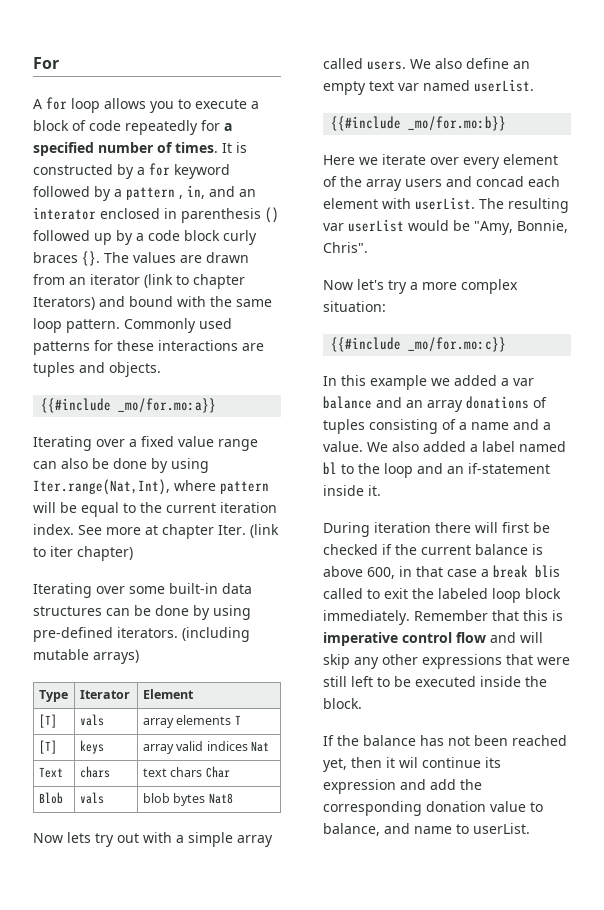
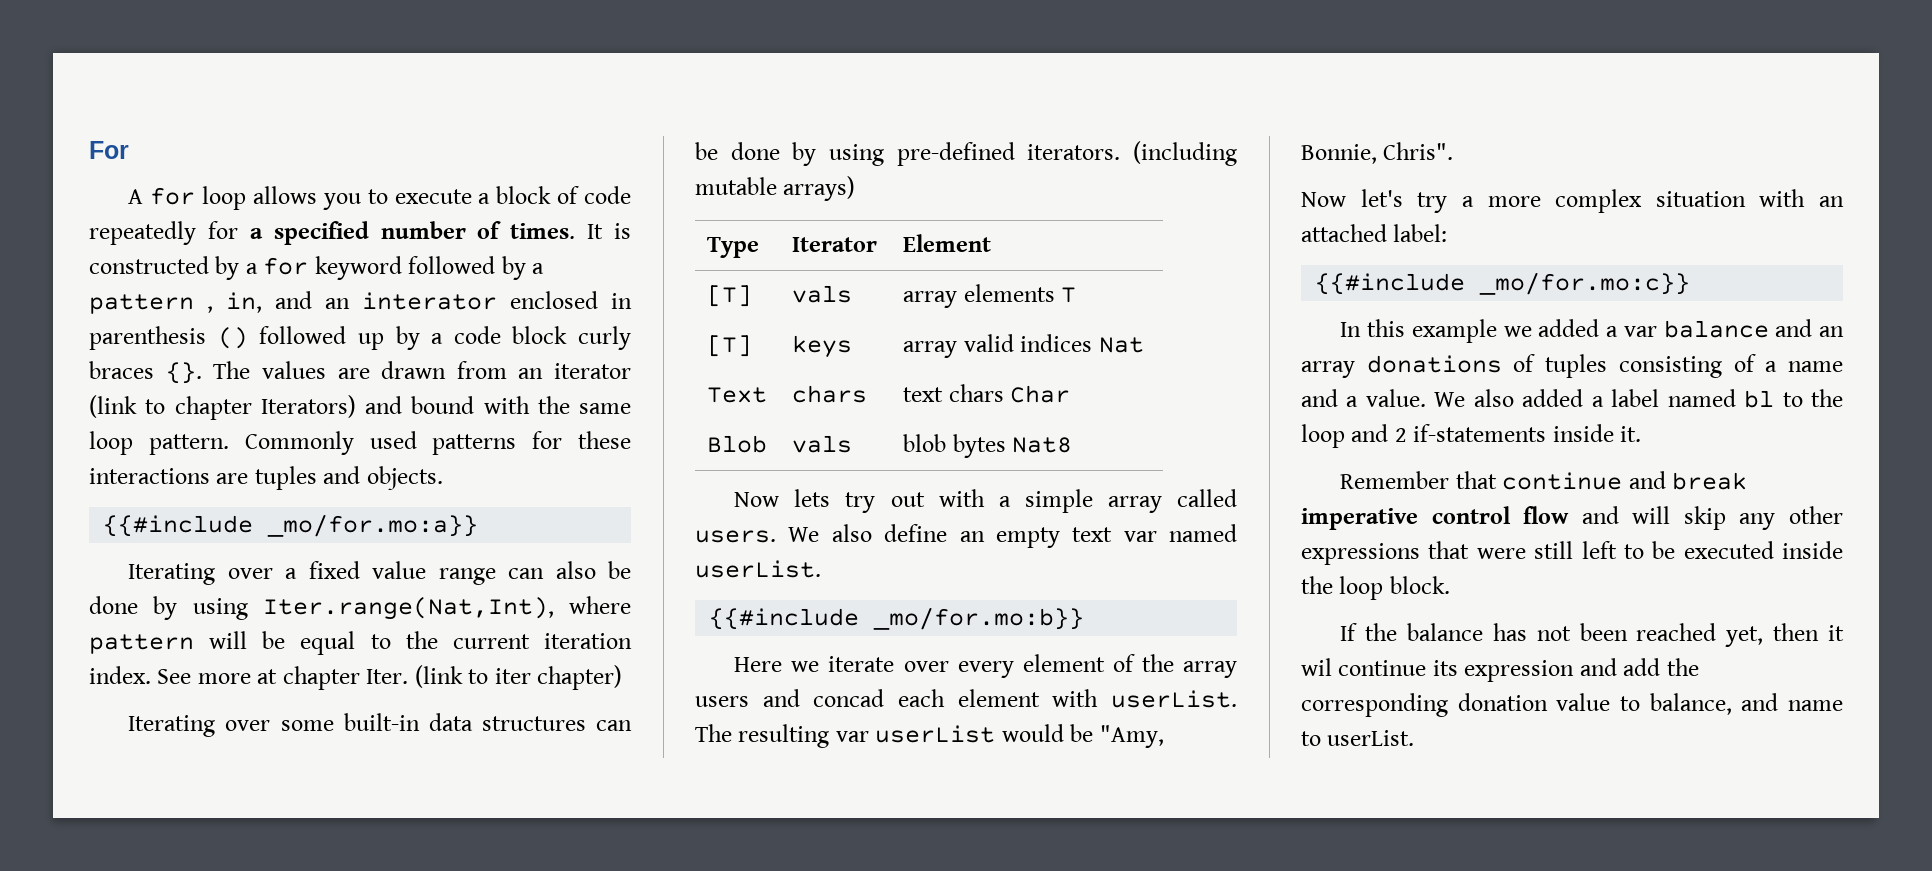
- Now let's try a more complex situation:
+ Now let's try a more complex situation with an attached label:
- We also added a label named bl to the loop and an if-statement inside it.
+ We also added a label named bl to the loop and 2 if-statements inside it.
- During iteration there will first be checked if the current balance is above 600, in that case a break blis called to exit the labeled loop block immediately. Remember that this is imperative control flow and will skip any other expressions that were still left to be executed inside the block.
+ Remember that continue and break imperative control flow and will skip any other expressions that were still left to be executed inside the loop block.

